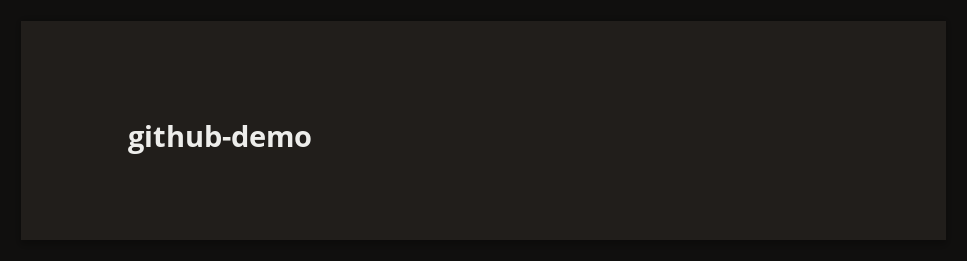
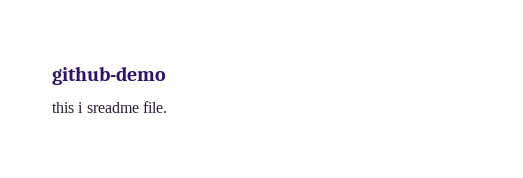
+ this i sreadme file.

